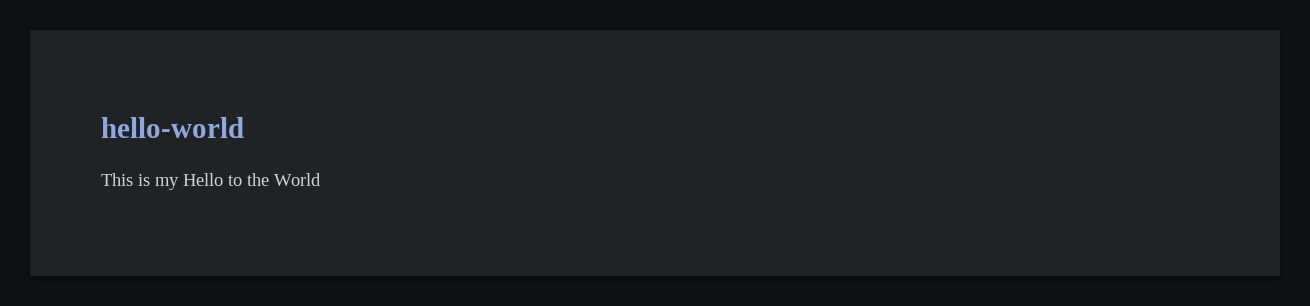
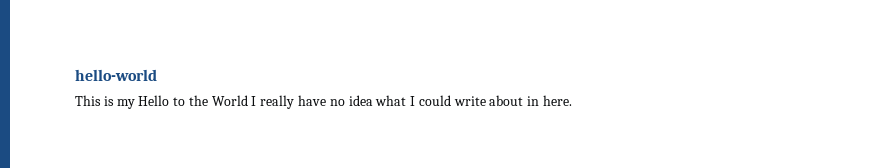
- This is my Hello to the World
+ This is my Hello to the World I really have no idea what I could write about in here.

